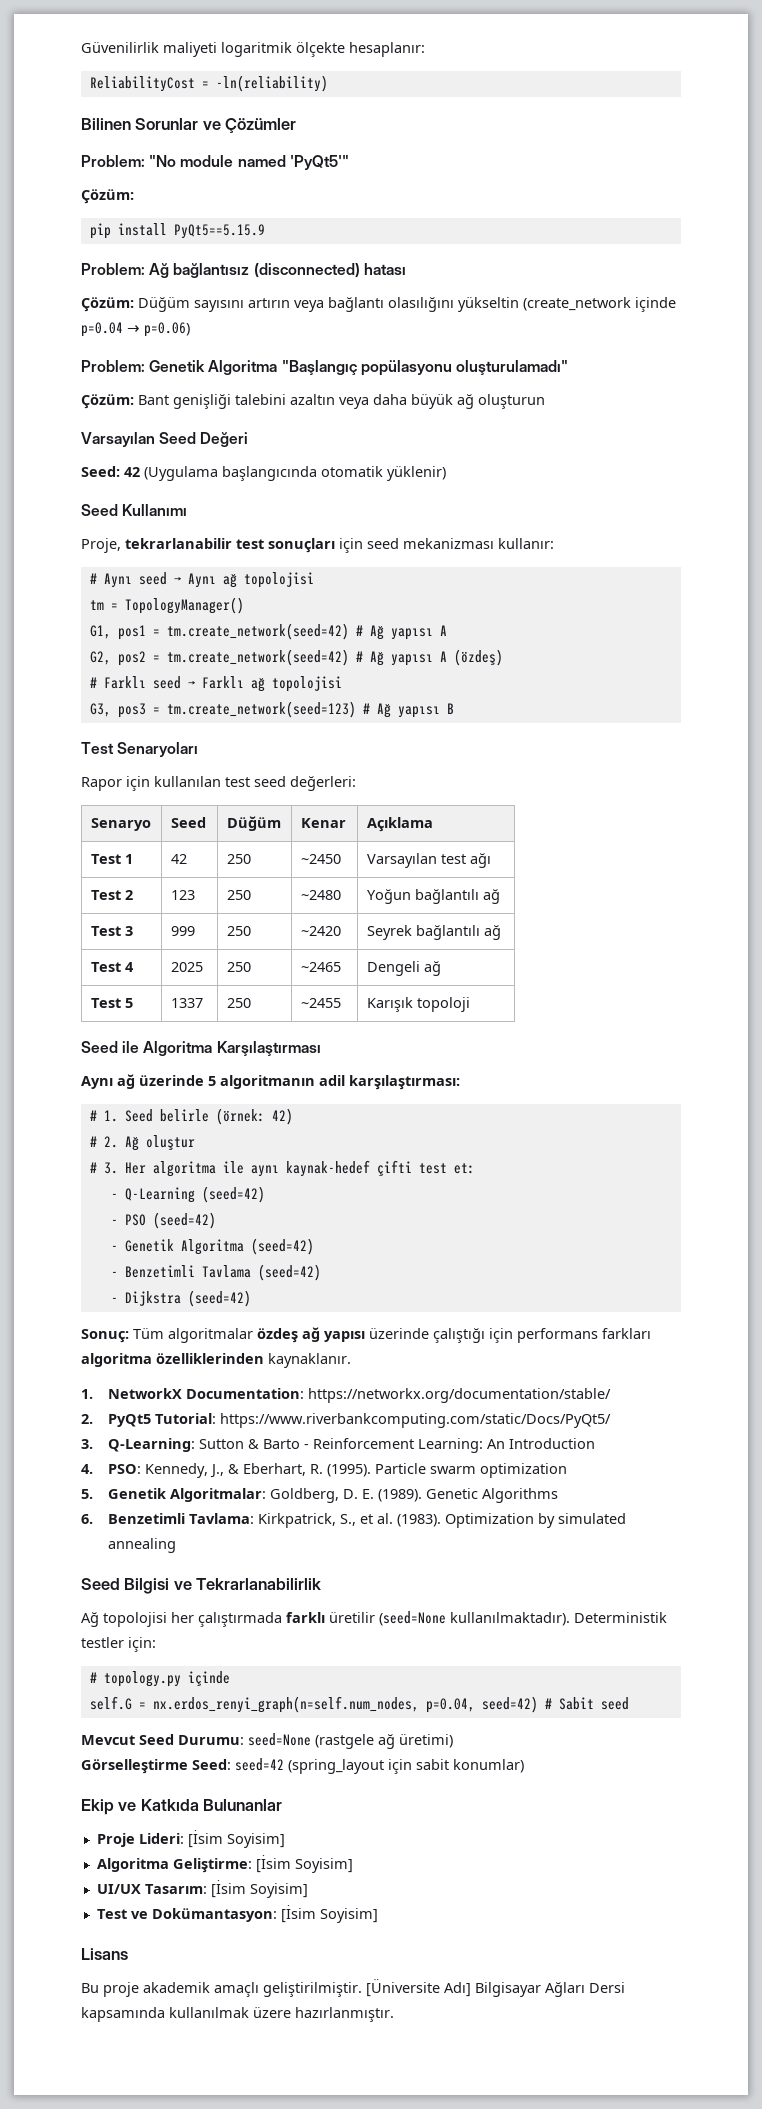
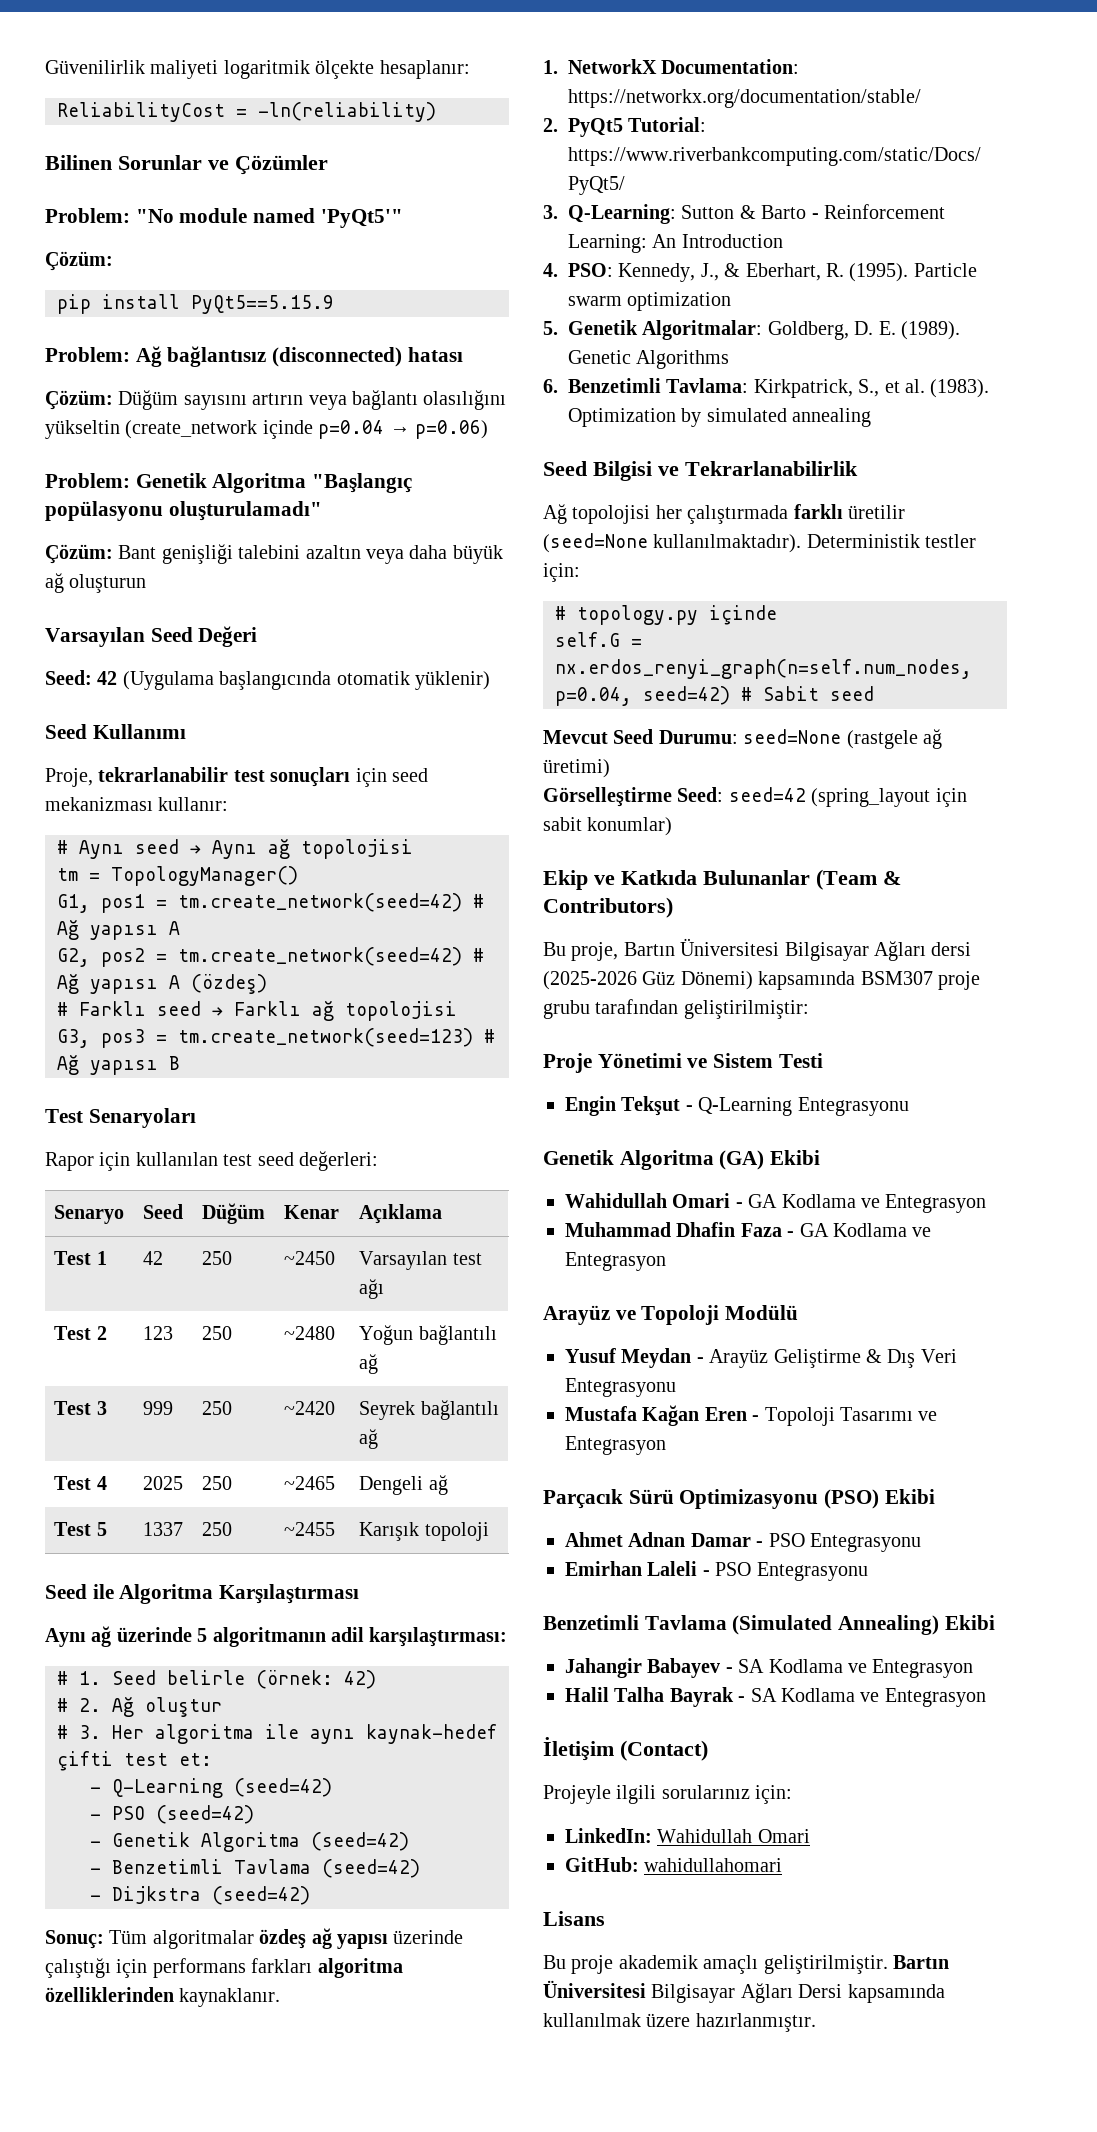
- Ekip ve Katkıda Bulunanlar
- Proje Lideri: [İsim Soyisim]
- Algoritma Geliştirme: [İsim Soyisim]
- UI/UX Tasarım: [İsim Soyisim]
- Test ve Dokümantasyon: [İsim Soyisim]
+ Ekip ve Katkıda Bulunanlar (Team & Contributors)
+ Bu proje, Bartın Üniversitesi Bilgisayar Ağları dersi (2025-2026 Güz Dönemi) kapsamında BSM307 proje grubu tarafından geliştirilmiştir:
+ Proje Yönetimi ve Sistem Testi
+ Engin Tekşut - Q-Learning Entegrasyonu
+ Genetik Algoritma (GA) Ekibi
+ Wahidullah Omari - GA Kodlama ve Entegrasyon
+ Muhammad Dhafin Faza - GA Kodlama ve Entegrasyon
+ Arayüz ve Topoloji Modülü
+ Yusuf Meydan - Arayüz Geliştirme & Dış Veri Entegrasyonu
+ Mustafa Kağan Eren - Topoloji Tasarımı ve Entegrasyon
+ Parçacık Sürü Optimizasyonu (PSO) Ekibi
+ Ahmet Adnan Damar - PSO Entegrasyonu
+ Emirhan Laleli - PSO Entegrasyonu
+ Benzetimli Tavlama (Simulated Annealing) Ekibi
+ Jahangir Babayev - SA Kodlama ve Entegrasyon
+ Halil Talha Bayrak - SA Kodlama ve Entegrasyon
+ İletişim (Contact)
+ Projeyle ilgili sorularınız için:
+ LinkedIn: Wahidullah Omari
+ GitHub: wahidullahomari
- [Üniversite Adı] Bilgisayar Ağları Dersi kapsamında kullanılmak üzere hazırlanmıştır.
+ Bartın Üniversitesi Bilgisayar Ağları Dersi kapsamında kullanılmak üzere hazırlanmıştır.

